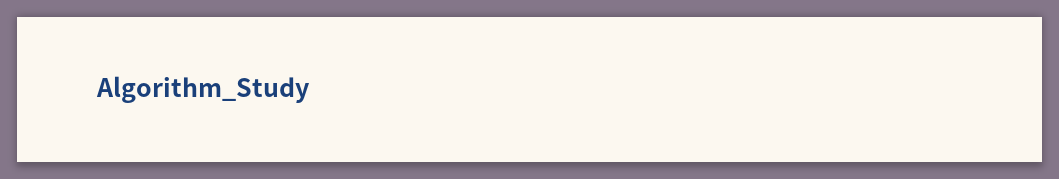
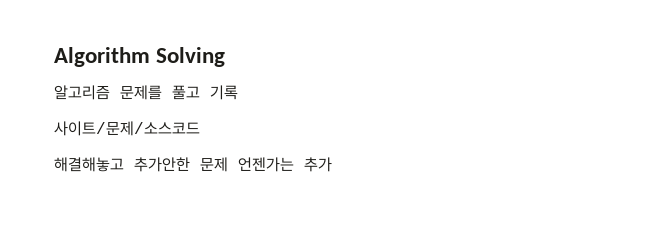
- Algorithm_Study
+ Algorithm Solving
+ 알고리즘 문제를 풀고 기록
+ 사이트/문제/소스코드
+ 해결해놓고 추가안한 문제 언젠가는 추가

